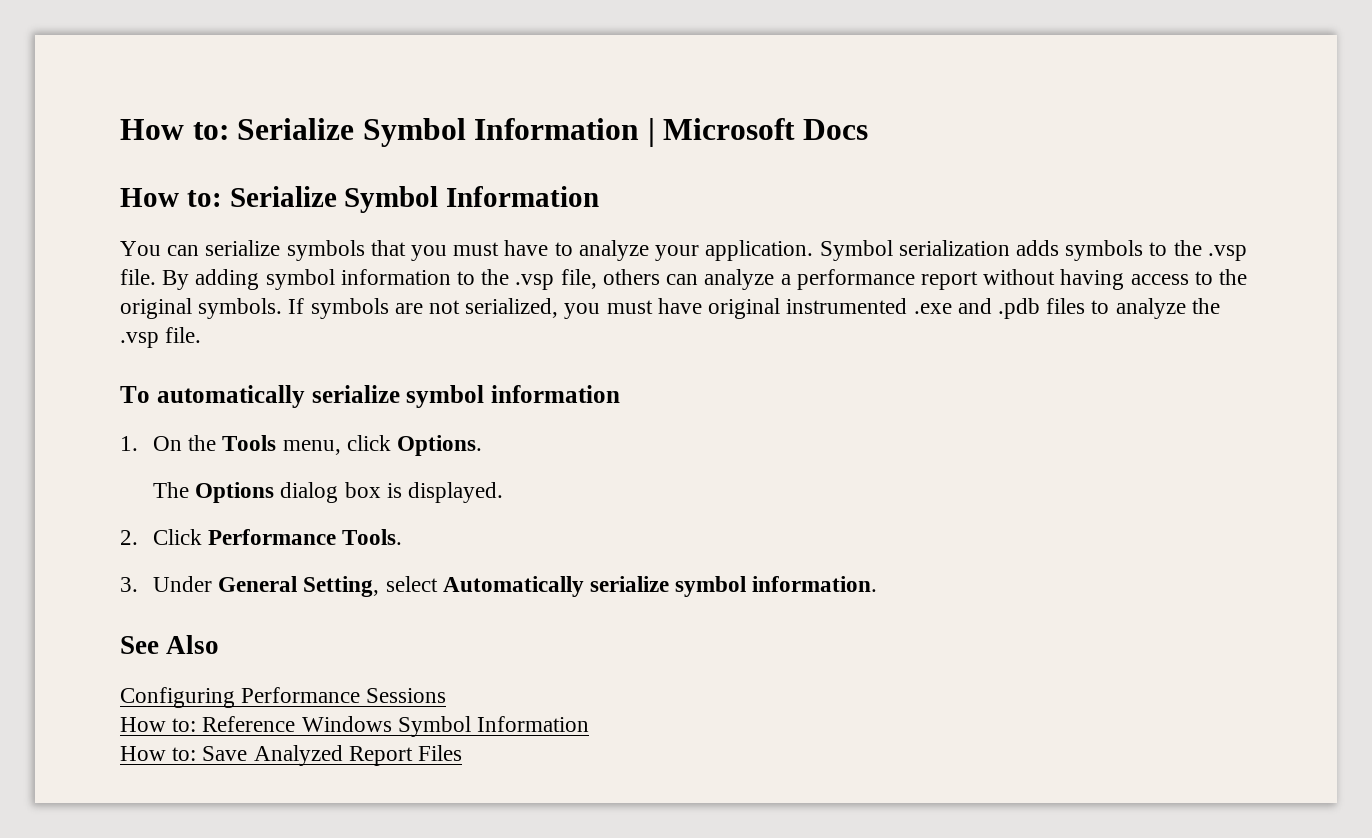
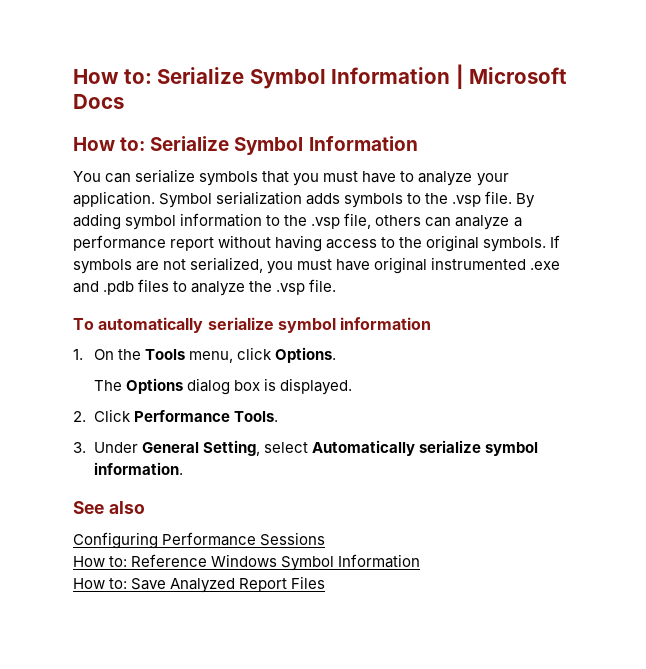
- See Also
+ See also

